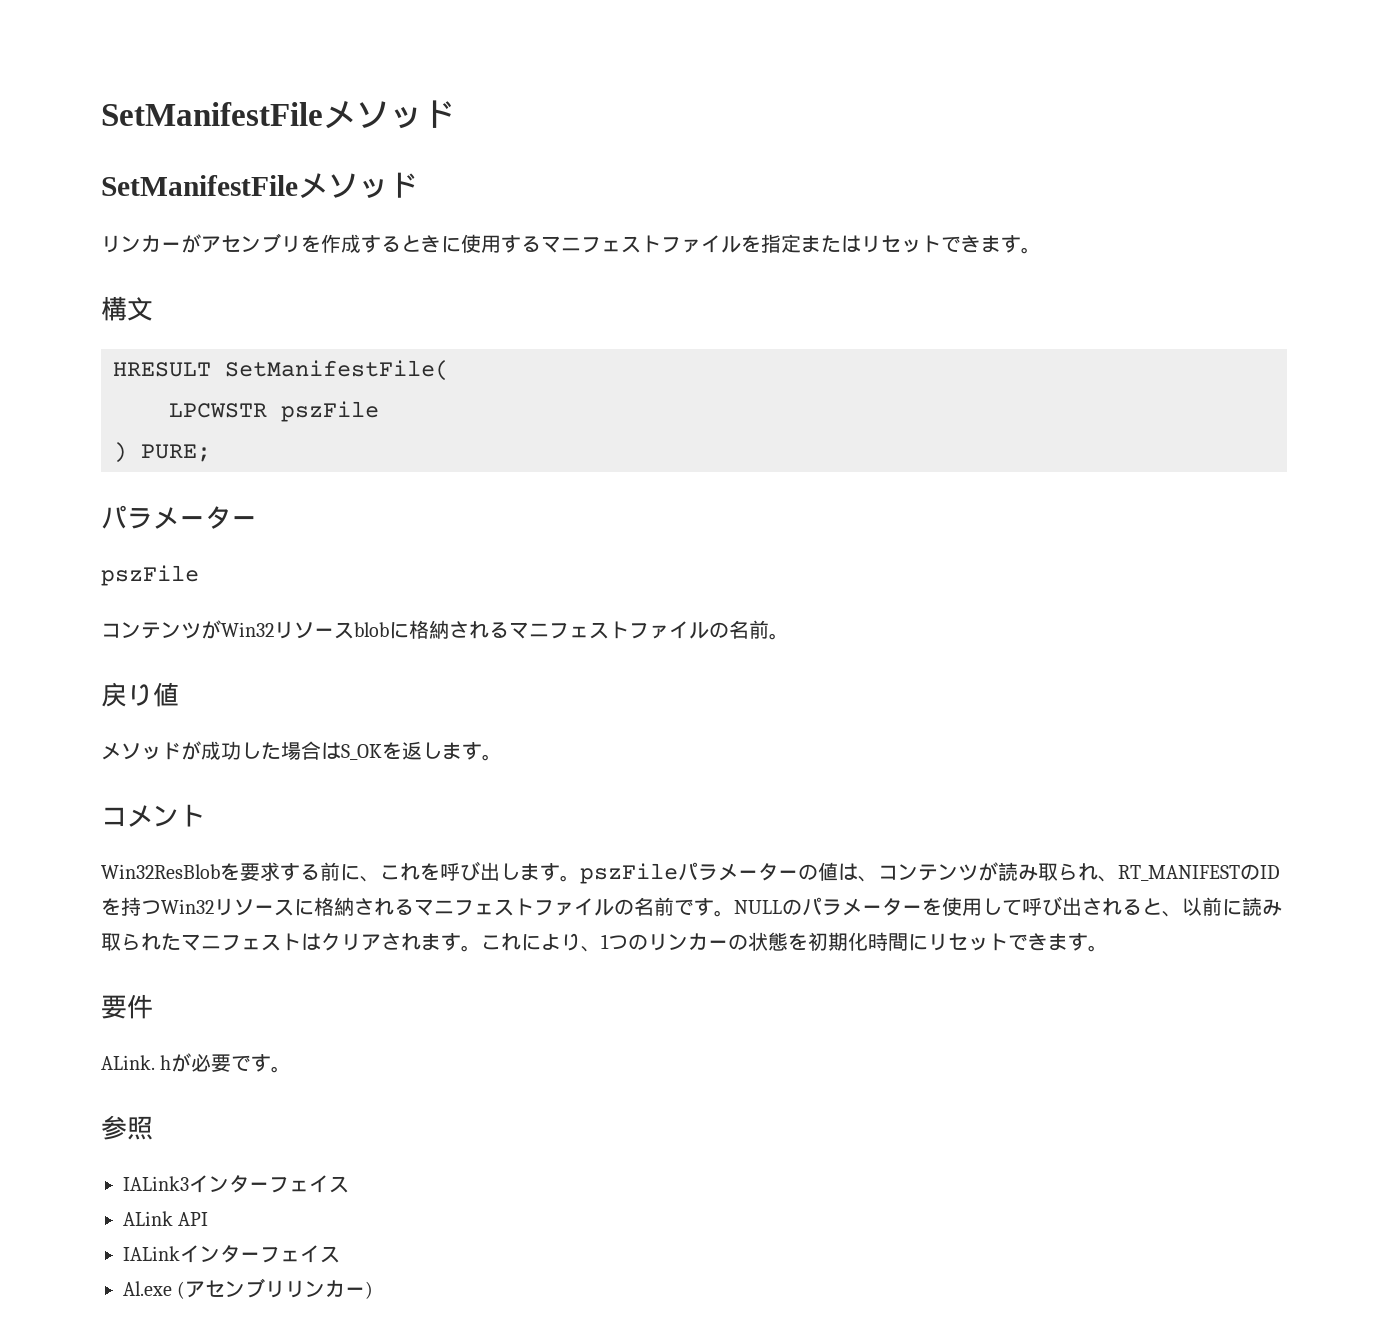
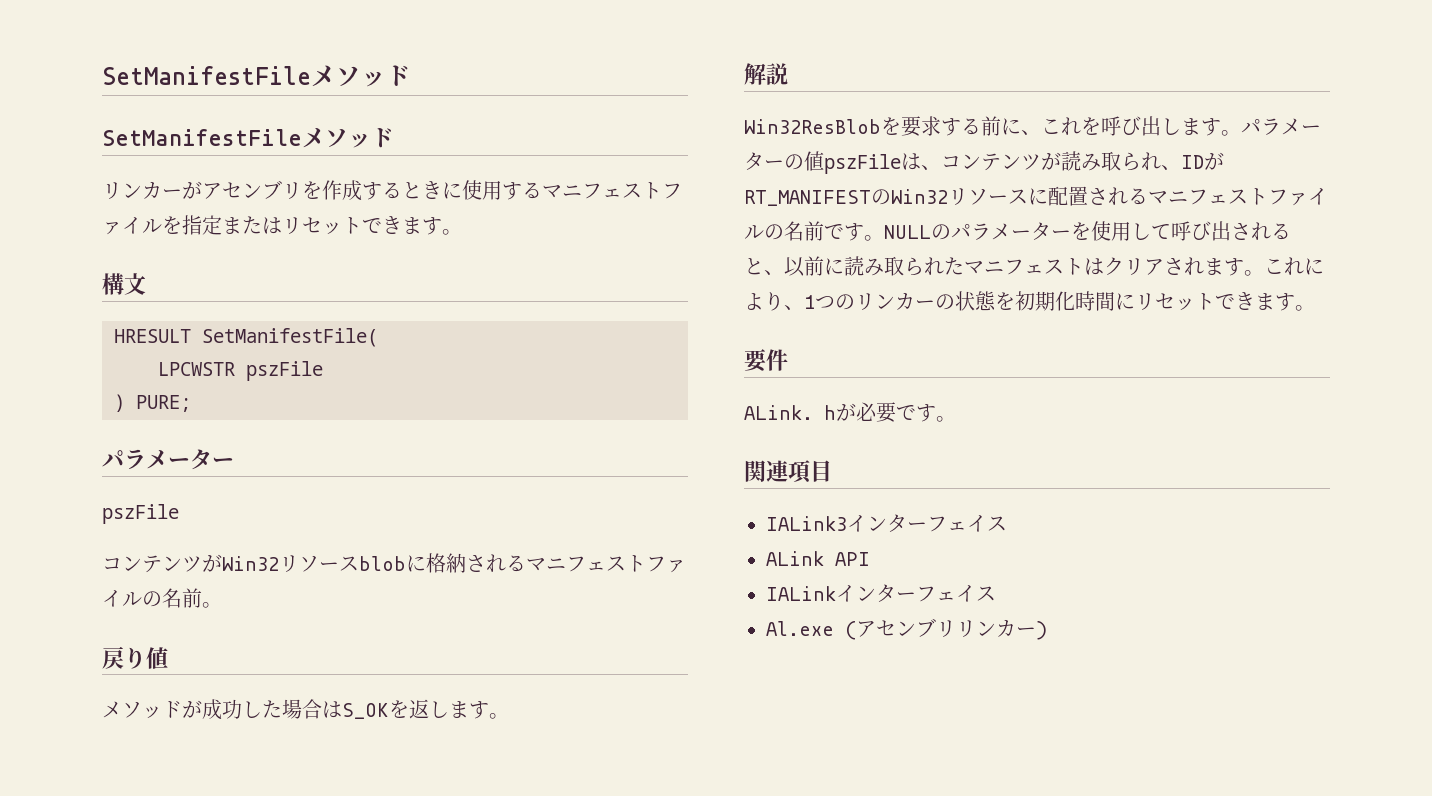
- コメント
+ 解説
- Win32ResBlobを要求する前に、これを呼び出します。pszFileパラメーターの値は、コンテンツが読み取られ、RT_MANIFESTのIDを持つWin32リソースに格納されるマニフェストファイルの名前です。
+ Win32ResBlobを要求する前に、これを呼び出します。パラメーターの値pszFileは、コンテンツが読み取られ、IDがRT_MANIFESTのWin32リソースに配置されるマニフェストファイルの名前です。
- 参照
+ 関連項目

